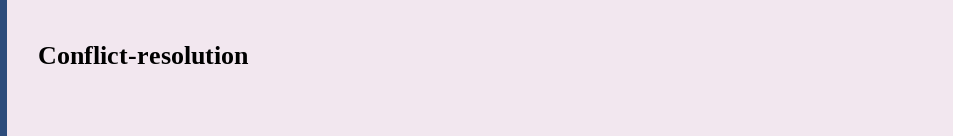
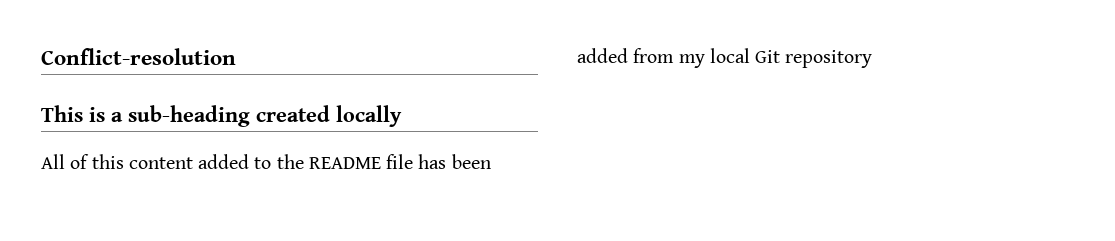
+ This is a sub-heading created locally
+ All of this content added to the README file has been added from my local Git repository

